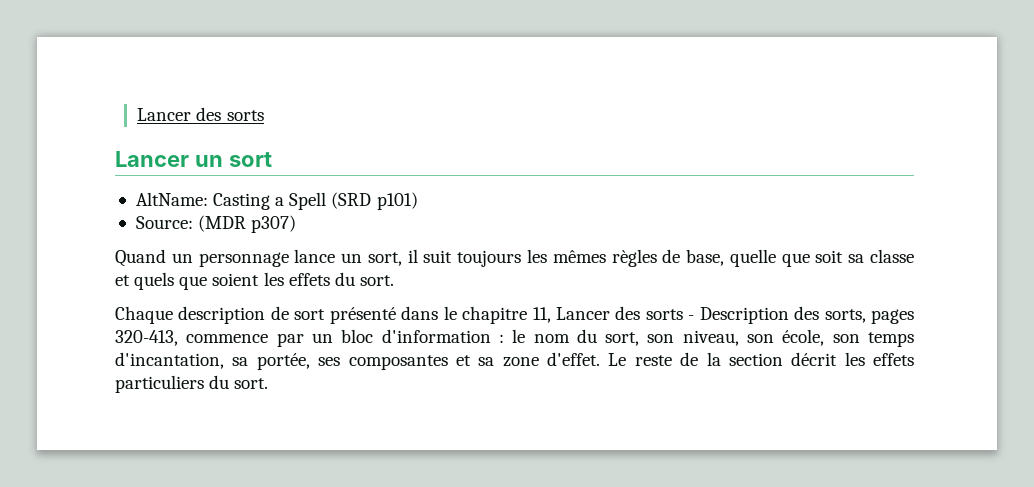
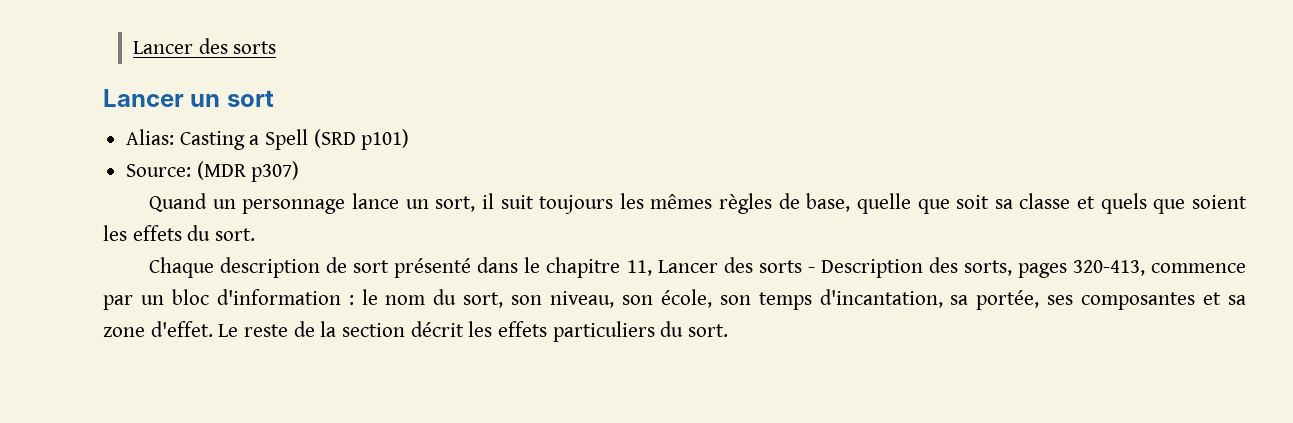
- AltName: Casting a Spell (SRD p101)
+ Alias: Casting a Spell (SRD p101)

